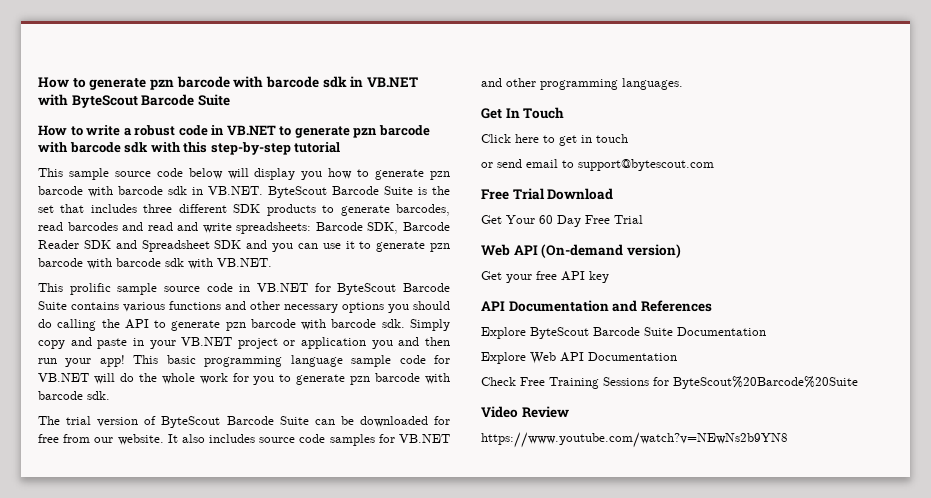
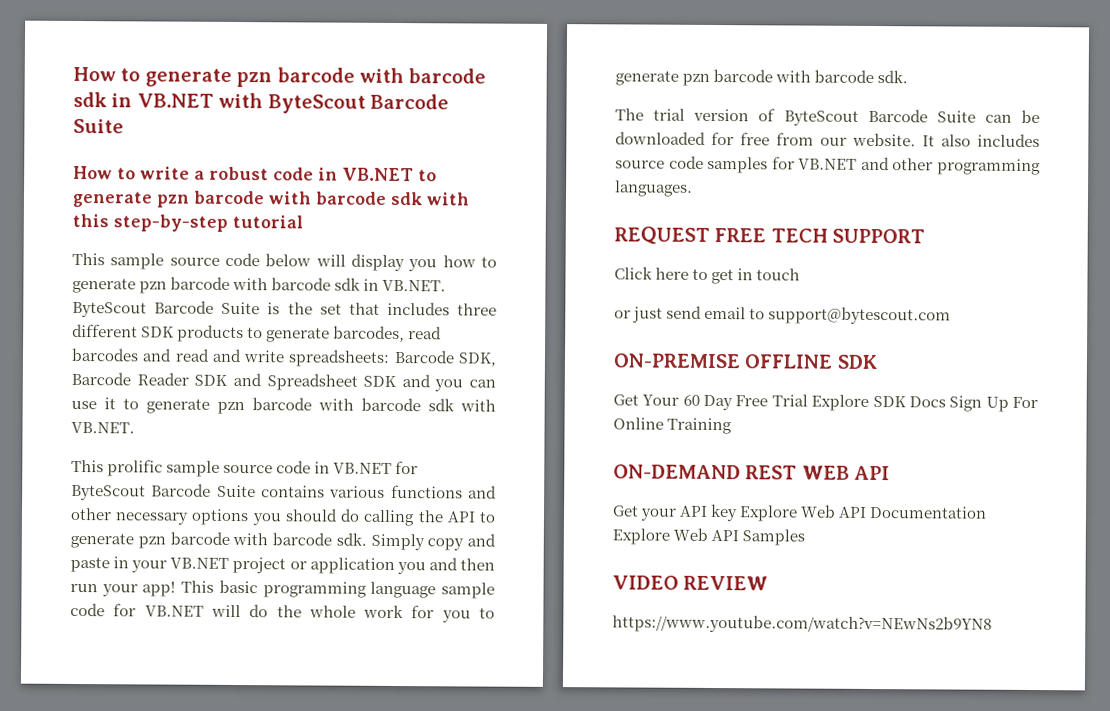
- Get In Touch
+ REQUEST FREE TECH SUPPORT
- or send email to support@bytescout.com
+ or just send email to support@bytescout.com
- Free Trial Download
+ ON-PREMISE OFFLINE SDK
- Get Your 60 Day Free Trial
- Web API (On-demand version)
+ Get Your 60 Day Free Trial Explore SDK Docs Sign Up For Online Training
+ ON-DEMAND REST WEB API
- Get your free API key
- API Documentation and References
- Explore ByteScout Barcode Suite Documentation
- Explore Web API Documentation
- Check Free Training Sessions for ByteScout%20Barcode%20Suite
- Video Review
+ Get your API key Explore Web API Documentation Explore Web API Samples
+ VIDEO REVIEW

